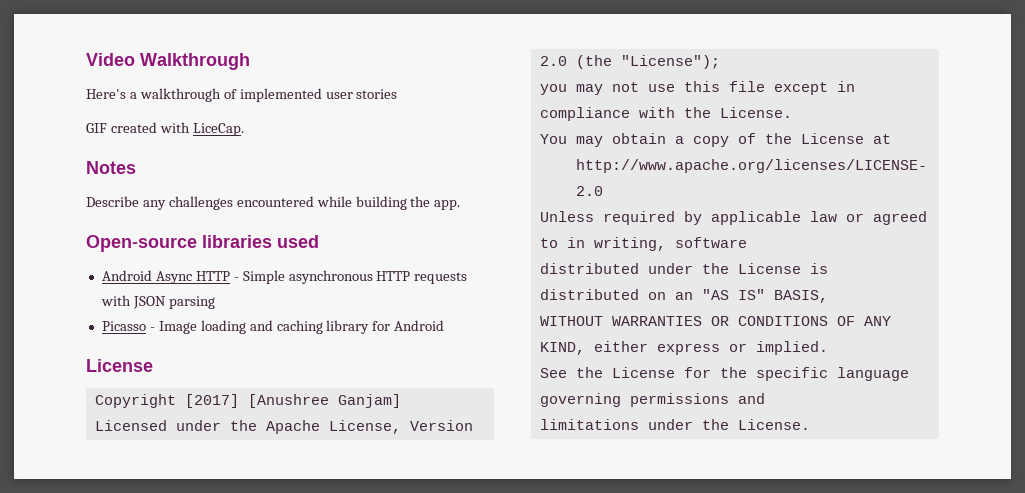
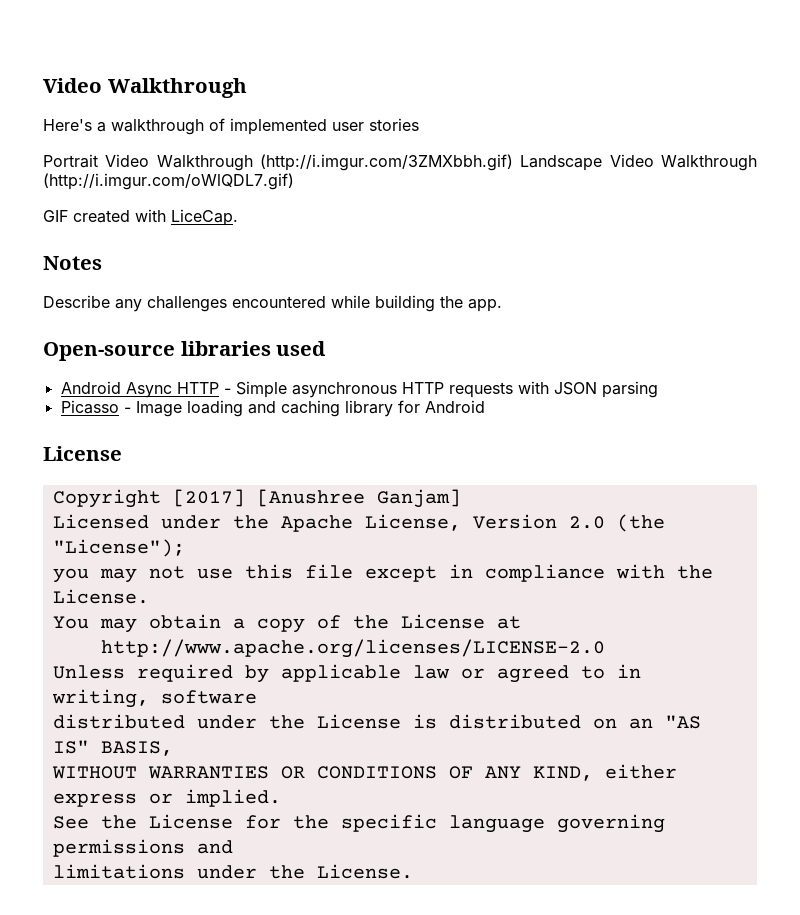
+ Portrait Video Walkthrough (http://i.imgur.com/3ZMXbbh.gif) Landscape Video Walkthrough (http://i.imgur.com/oWlQDL7.gif)

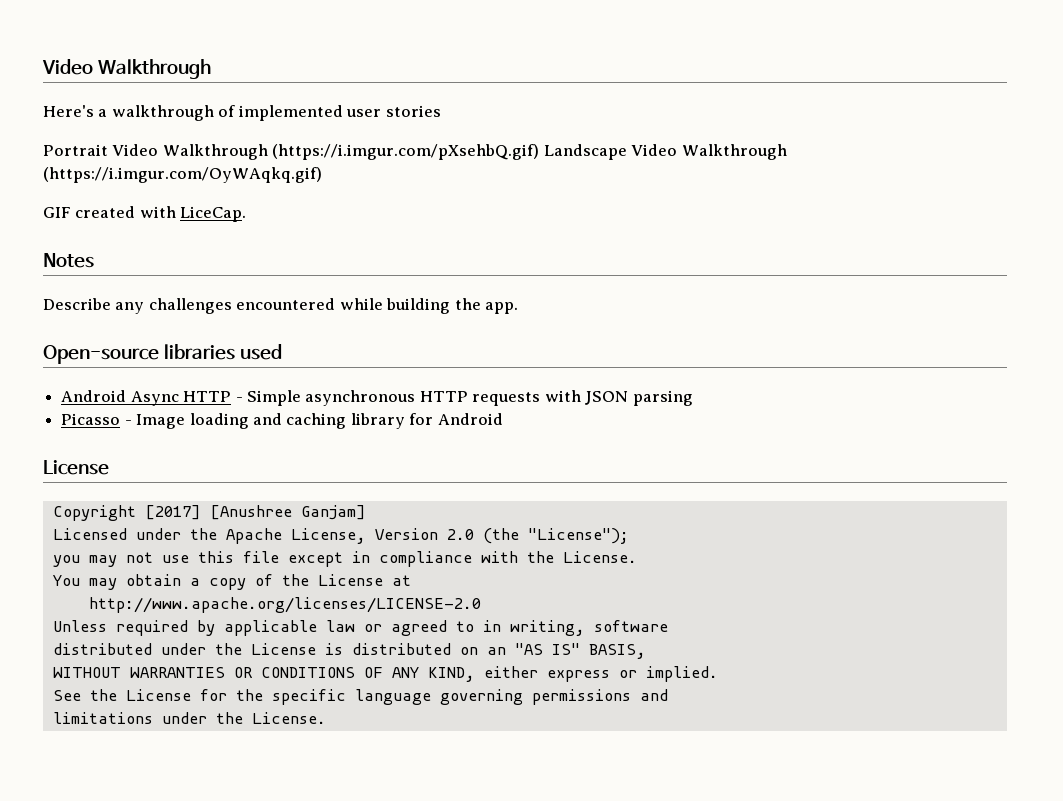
- Portrait Video Walkthrough (http://i.imgur.com/3ZMXbbh.gif) Landscape Video Walkthrough (http://i.imgur.com/oWlQDL7.gif)
+ Portrait Video Walkthrough (https://i.imgur.com/pXsehbQ.gif) Landscape Video Walkthrough (https://i.imgur.com/OyWAqkq.gif)

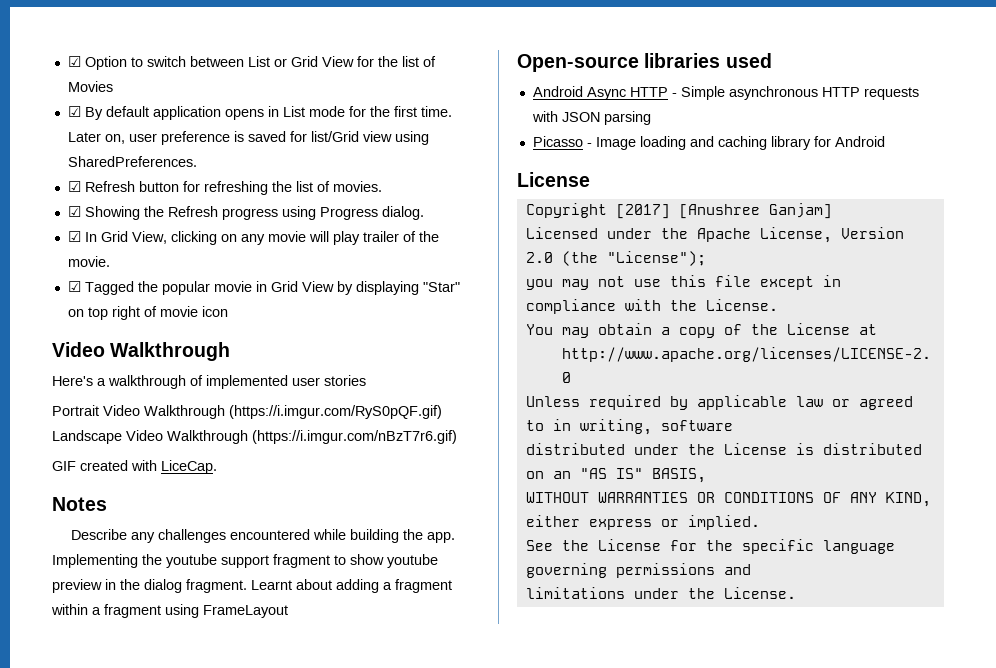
+ ☑ Option to switch between List or Grid View for the list of Movies
+ ☑ By default application opens in List mode for the first time. Later on, user preference is saved for list/Grid view using SharedPreferences.
+ ☑ Refresh button for refreshing the list of movies.
+ ☑ Showing the Refresh progress using Progress dialog.
+ ☑ In Grid View, clicking on any movie will play trailer of the movie.
+ ☑ Tagged the popular movie in Grid View by displaying "Star" on top right of movie icon
- Portrait Video Walkthrough (https://i.imgur.com/pXsehbQ.gif) Landscape Video Walkthrough (https://i.imgur.com/OyWAqkq.gif)
+ Portrait Video Walkthrough (https://i.imgur.com/RyS0pQF.gif) Landscape Video Walkthrough (https://i.imgur.com/nBzT7r6.gif)
+ Implementing the youtube support fragment to show youtube preview in the dialog fragment. Learnt about adding a fragment within a fragment using FrameLayout

